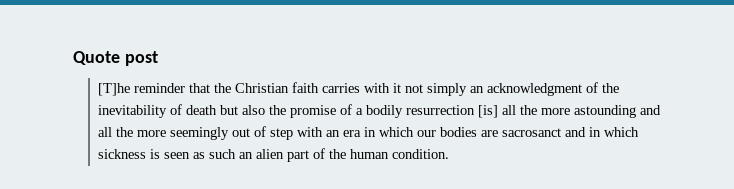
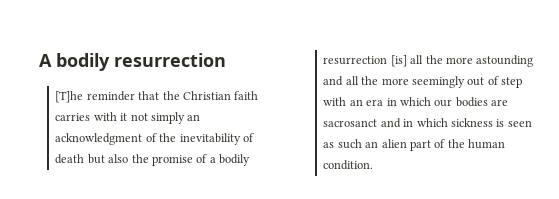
- Quote post
+ A bodily resurrection

